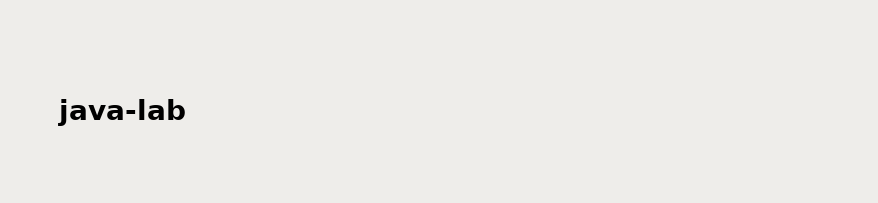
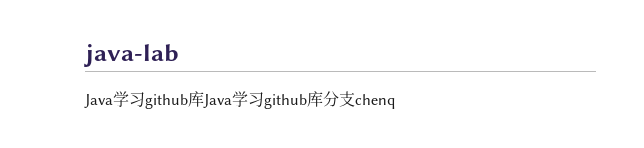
+ Java学习github库Java学习github库分支chenq

